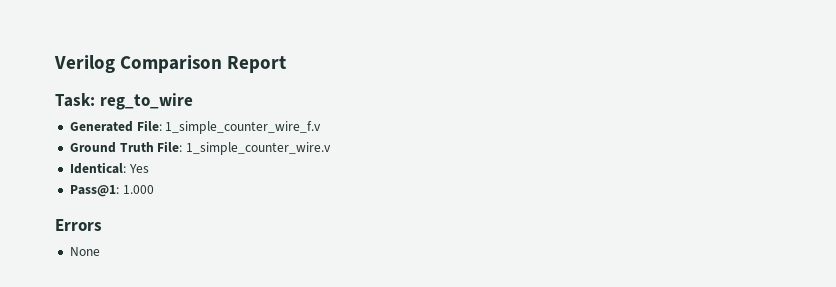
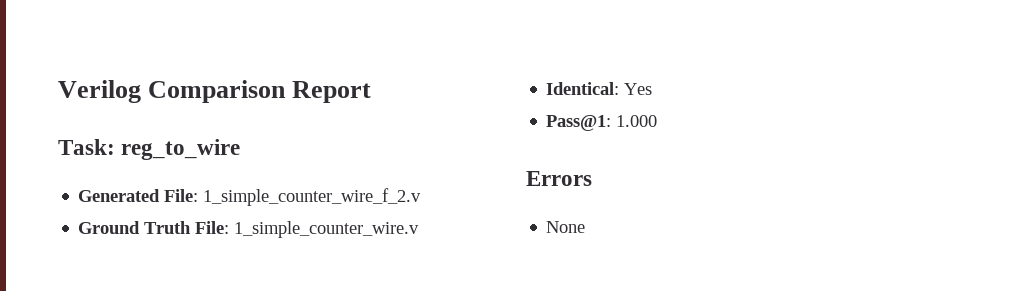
- Generated File: 1_simple_counter_wire_f.v
+ Generated File: 1_simple_counter_wire_f_2.v

